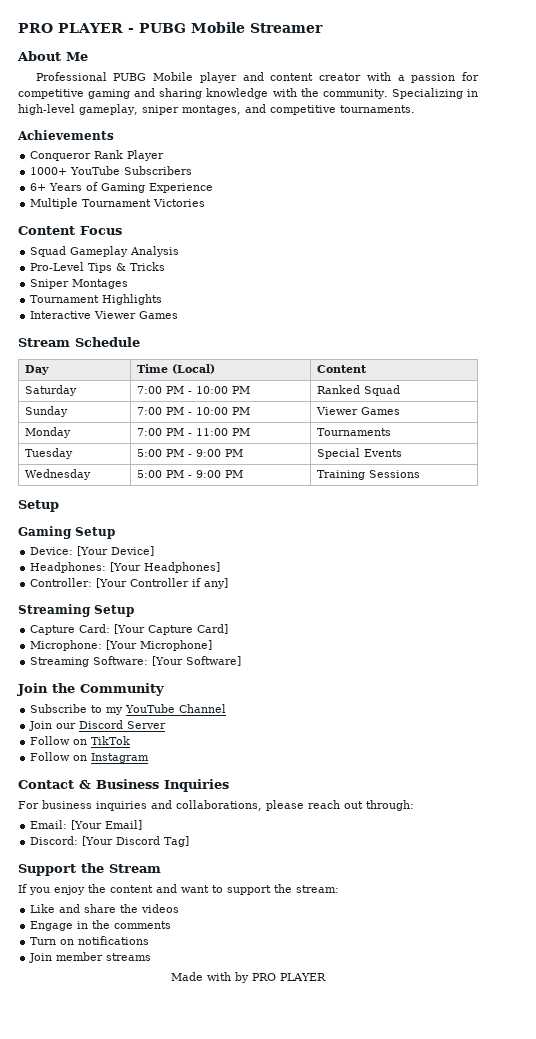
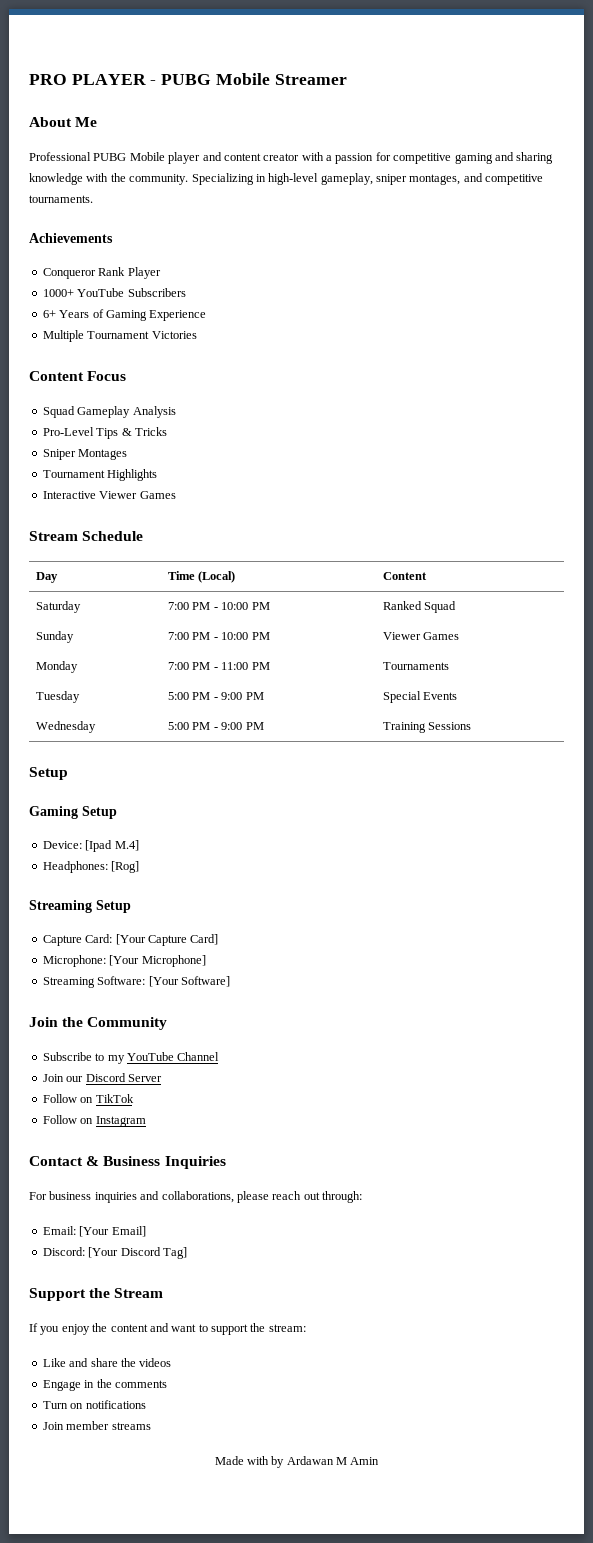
- Device: [Your Device]
+ Device: [Ipad M.4]
- Headphones: [Your Headphones]
- Controller: [Your Controller if any]
+ Headphones: [Rog]
- Made with by PRO PLAYER
+ Made with by Ardawan M Amin

